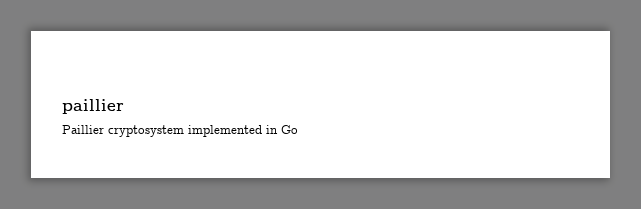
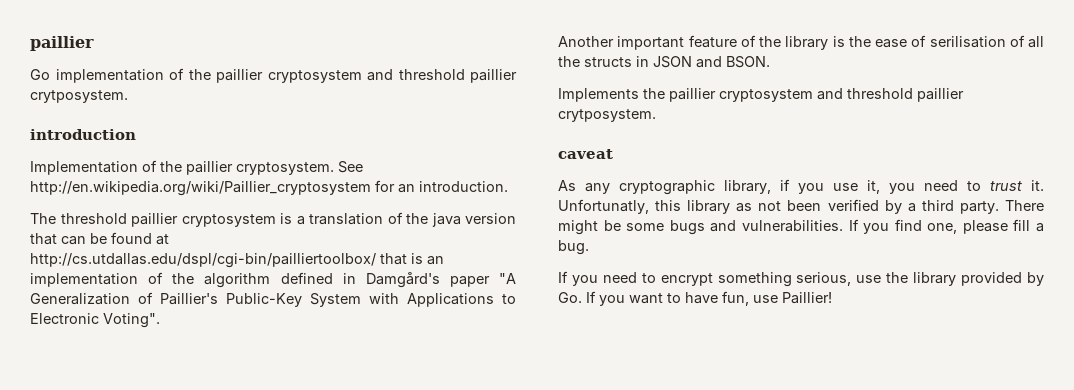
- Paillier cryptosystem implemented in Go
+ Go implementation of the paillier cryptosystem and threshold paillier crytposystem.
+ introduction
+ Implementation of the paillier cryptosystem. See http://en.wikipedia.org/wiki/Paillier_cryptosystem for an introduction.
+ The threshold paillier cryptosystem is a translation of the java version that can be found at http://cs.utdallas.edu/dspl/cgi-bin/pailliertoolbox/ that is an implementation of the algorithm defined in Damgård's paper "A Generalization of Paillier's Public-Key System with Applications to Electronic Voting".
+ Another important feature of the library is the ease of serilisation of all the structs in JSON and BSON.
+ Implements the paillier cryptosystem and threshold paillier crytposystem.
+ caveat
+ As any cryptographic library, if you use it, you need to trust it. Unfortunatly, this library as not been verified by a third party. There might be some bugs and vulnerabilities. If you find one, please fill a bug.
+ If you need to encrypt something serious, use the library provided by Go. If you want to have fun, use Paillier!

